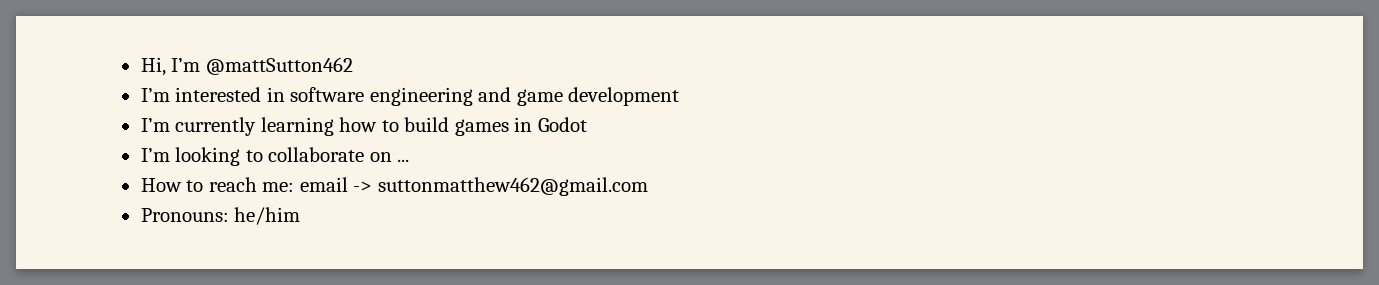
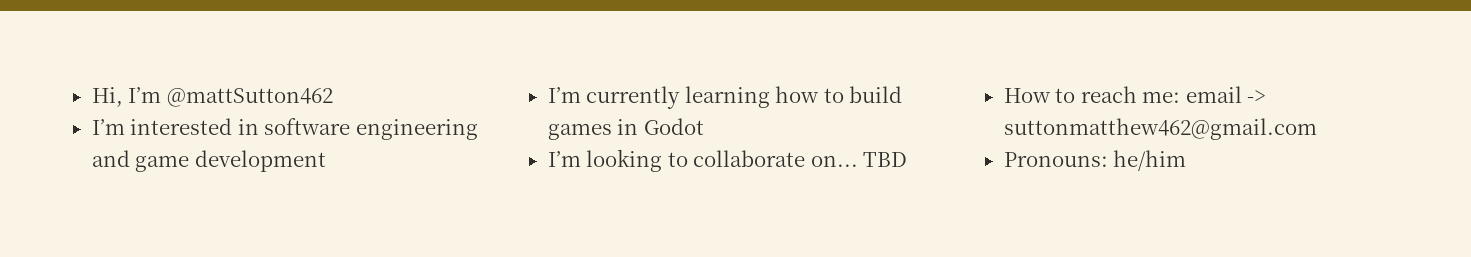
- I’m looking to collaborate on ...
+ I’m looking to collaborate on... TBD

